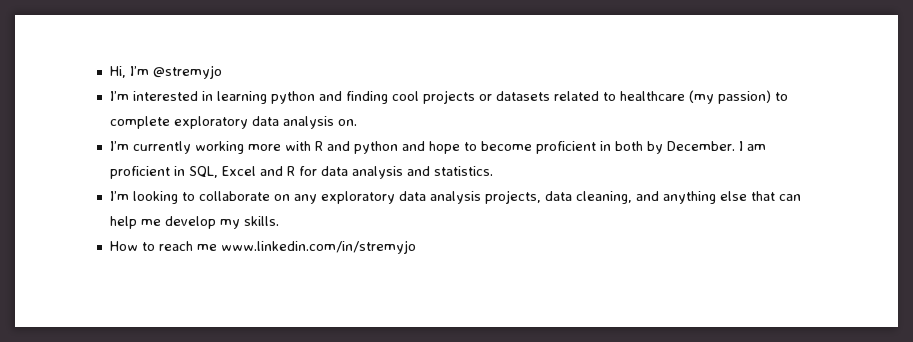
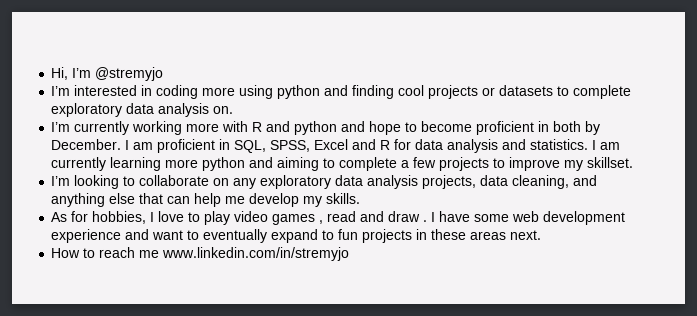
- I’m interested in learning python and finding cool projects or datasets related to healthcare (my passion) to complete exploratory data analysis on.
+ I’m interested in coding more using python and finding cool projects or datasets to complete exploratory data analysis on.
- I am proficient in SQL, Excel and R for data analysis and statistics.
+ I am proficient in SQL, SPSS, Excel and R for data analysis and statistics. I am currently learning more python and aiming to complete a few projects to improve my skillset.
+ As for hobbies, I love to play video games , read and draw . I have some web development experience and want to eventually expand to fun projects in these areas next.

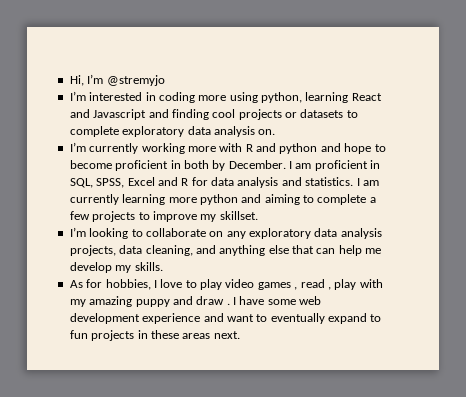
- I’m interested in coding more using python and finding cool projects or datasets to complete exploratory data analysis on.
+ I’m interested in coding more using python, learning React and Javascript and finding cool projects or datasets to complete exploratory data analysis on.
- As for hobbies, I love to play video games , read and draw .
+ As for hobbies, I love to play video games , read , play with my amazing puppy and draw .
- How to reach me www.linkedin.com/in/stremyjo

